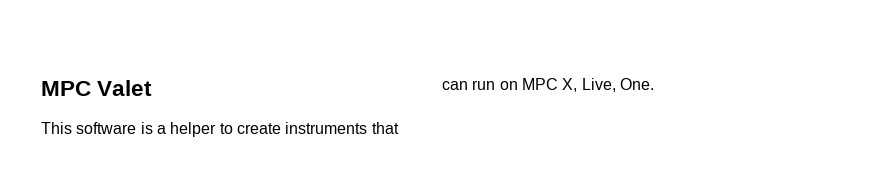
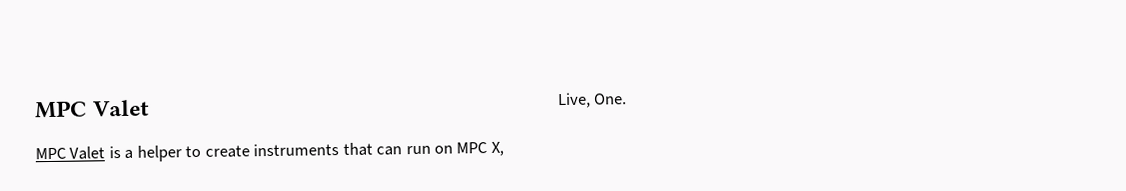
- This software is a helper to create instruments that can run on MPC X, Live, One.
+ MPC Valet is a helper to create instruments that can run on MPC X, Live, One.

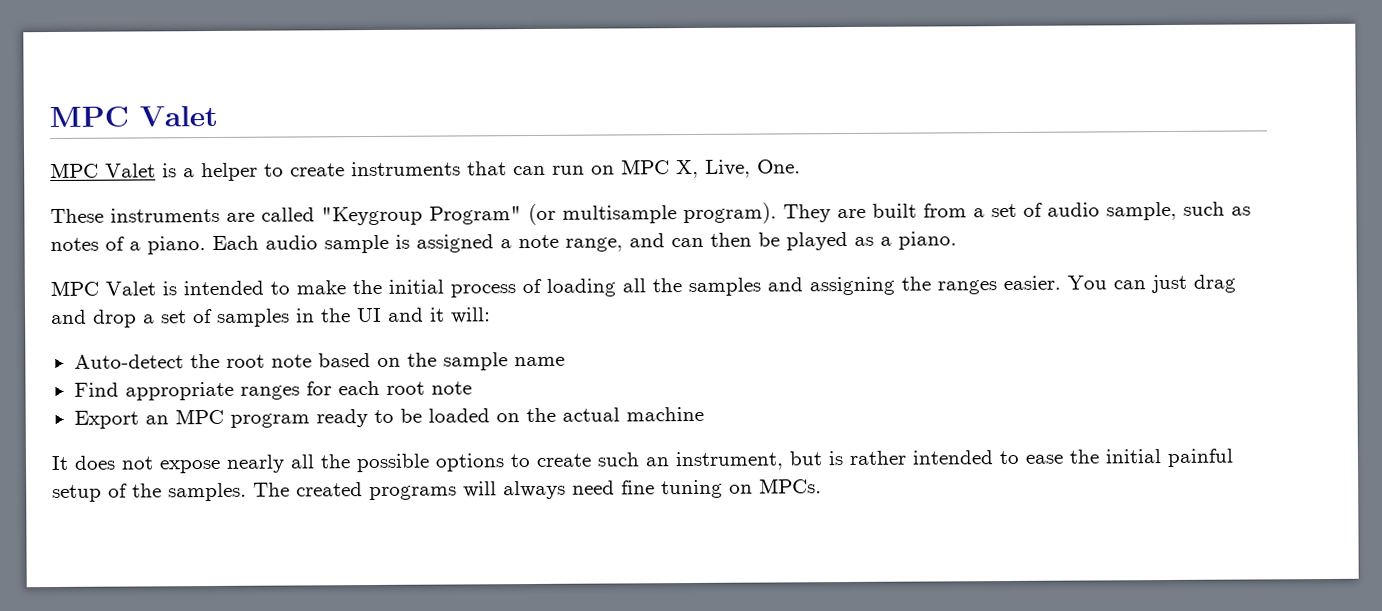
+ These instruments are called "Keygroup Program" (or multisample program). They are built from a set of audio sample, such as notes of a piano. Each audio sample is assigned a note range, and can then be played as a piano.
+ MPC Valet is intended to make the initial process of loading all the samples and assigning the ranges easier. You can just drag and drop a set of samples in the UI and it will:
+ Auto-detect the root note based on the sample name
+ Find appropriate ranges for each root note
+ Export an MPC program ready to be loaded on the actual machine
+ It does not expose nearly all the possible options to create such an instrument, but is rather intended to ease the initial painful setup of the samples. The created programs will always need fine tuning on MPCs.

